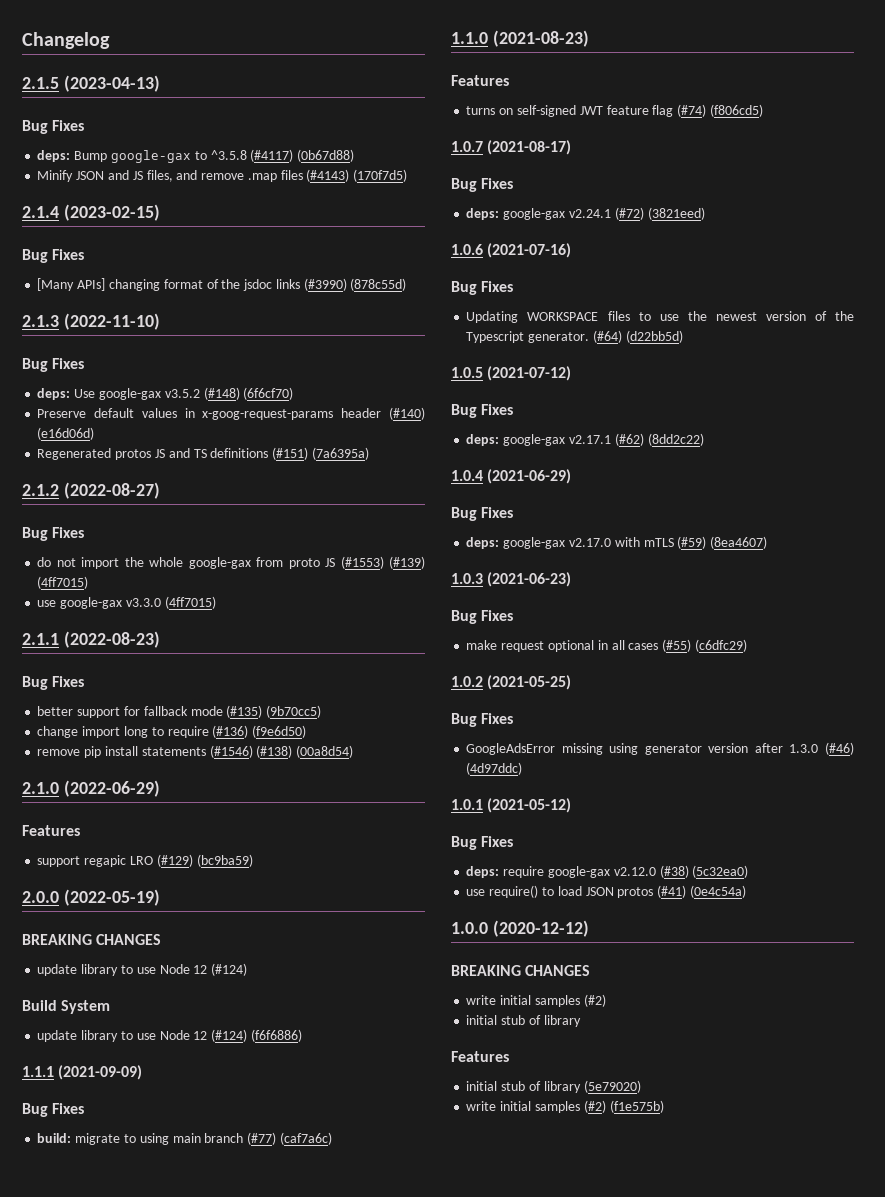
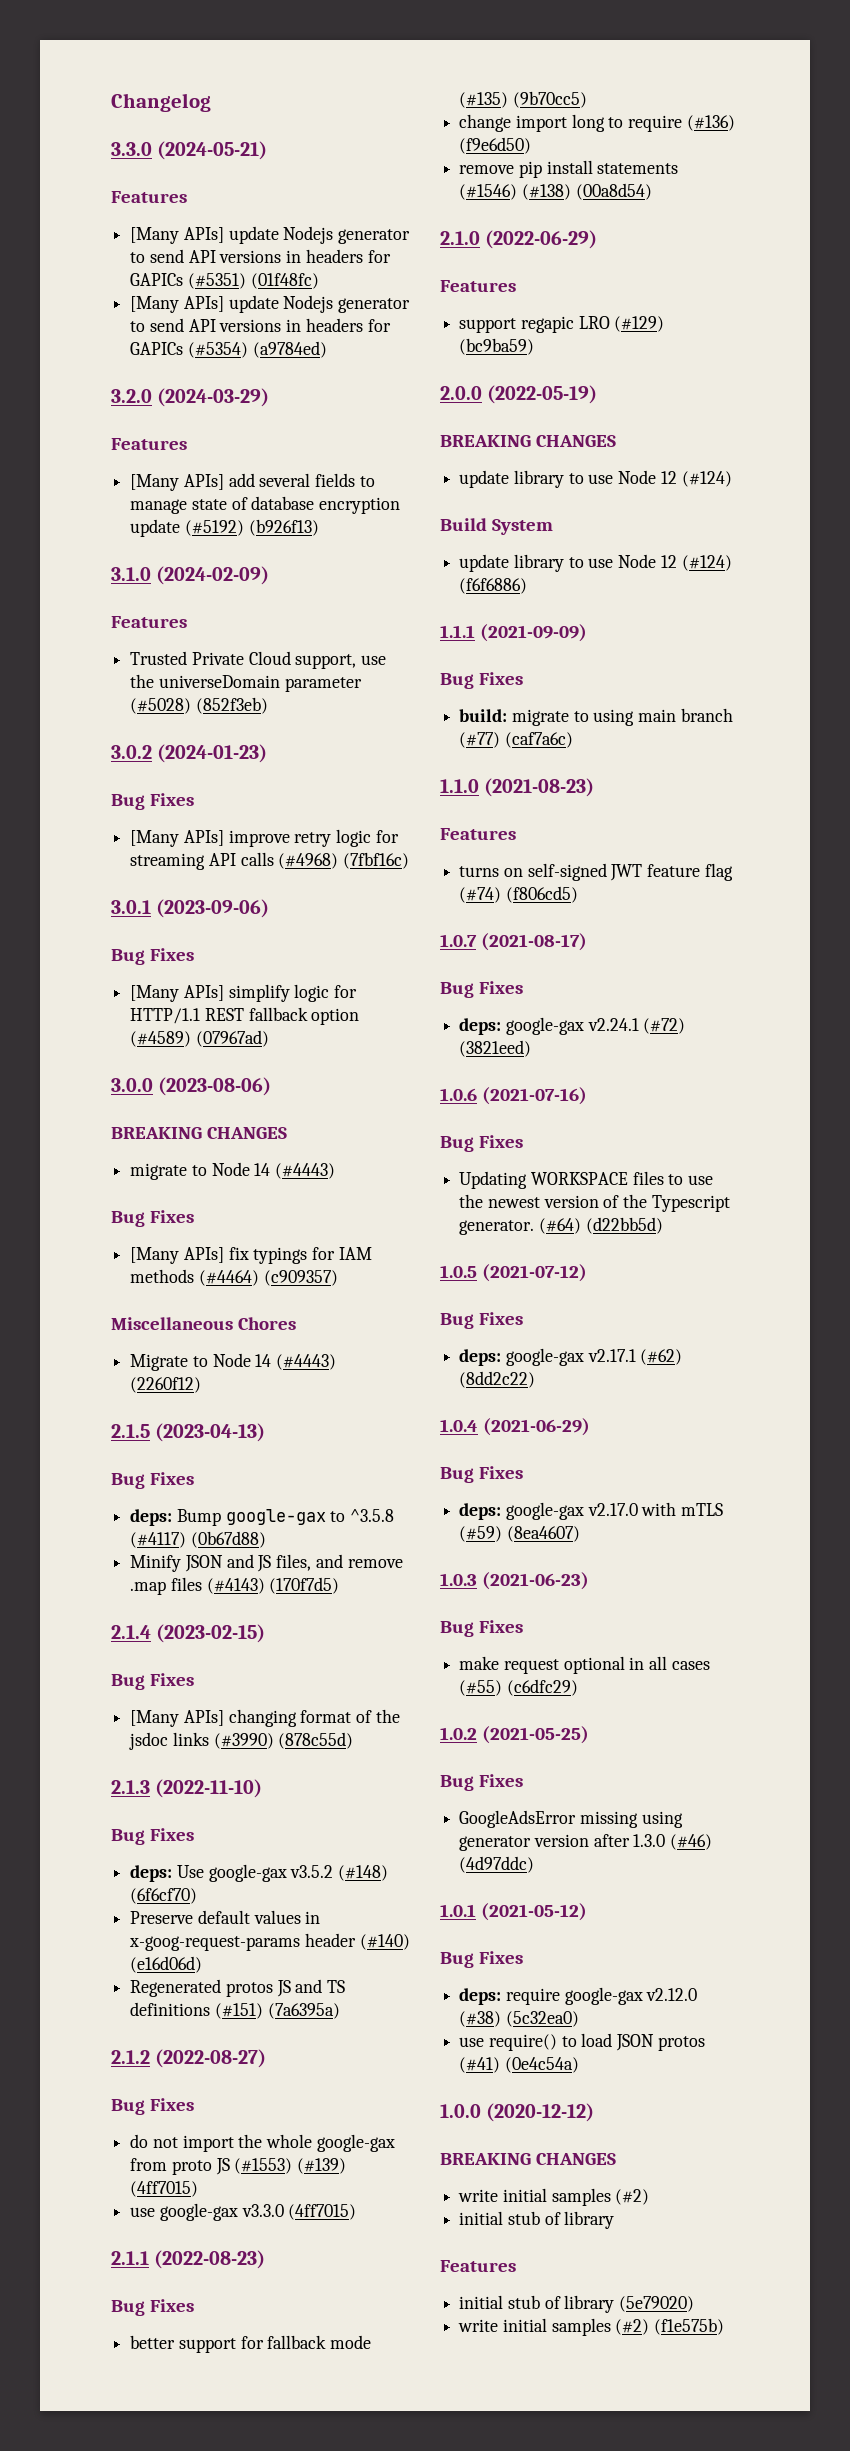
+ 3.3.0 (2024-05-21)
+ Features
+ [Many APIs] update Nodejs generator to send API versions in headers for GAPICs (#5351) (01f48fc)
+ [Many APIs] update Nodejs generator to send API versions in headers for GAPICs (#5354) (a9784ed)
+ 3.2.0 (2024-03-29)
+ Features
+ [Many APIs] add several fields to manage state of database encryption update (#5192) (b926f13)
+ 3.1.0 (2024-02-09)
+ Features
+ Trusted Private Cloud support, use the universeDomain parameter (#5028) (852f3eb)
+ 3.0.2 (2024-01-23)
+ Bug Fixes
+ [Many APIs] improve retry logic for streaming API calls (#4968) (7fbf16c)
+ 3.0.1 (2023-09-06)
+ Bug Fixes
+ [Many APIs] simplify logic for HTTP/1.1 REST fallback option (#4589) (07967ad)
+ 3.0.0 (2023-08-06)
+ BREAKING CHANGES
+ migrate to Node 14 (#4443)
+ Bug Fixes
+ [Many APIs] fix typings for IAM methods (#4464) (c909357)
+ Miscellaneous Chores
+ Migrate to Node 14 (#4443) (2260f12)

